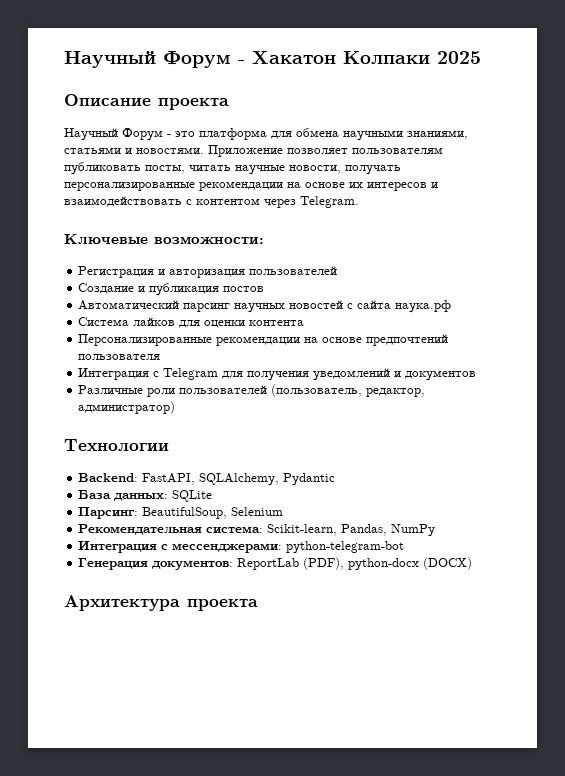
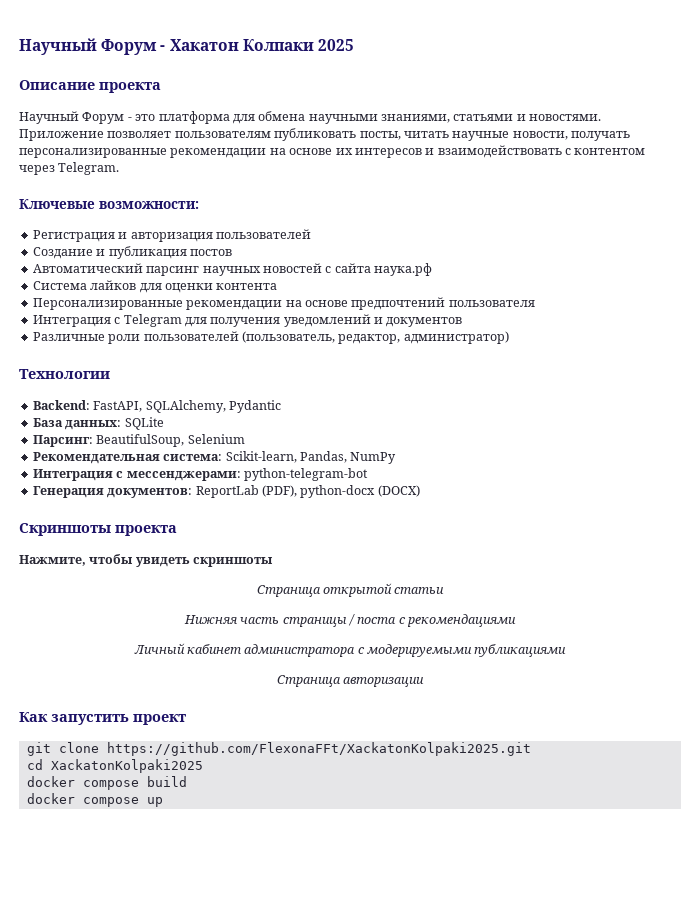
- Архитектура проекта
+ Скриншоты проекта
+ Нажмите, чтобы увидеть скриншоты
+ Страница открытой статьи
+ Нижняя часть страницы / поста с рекомендациями
+ Личный кабинет администратора с модерируемыми публикациями
+ Страница авторизации
+ Как запустить проект
+ git clone https://github.com/FlexonaFFt/XackatonKolpaki2025.git
+ cd XackatonKolpaki2025
+ docker compose build
+ docker compose up

